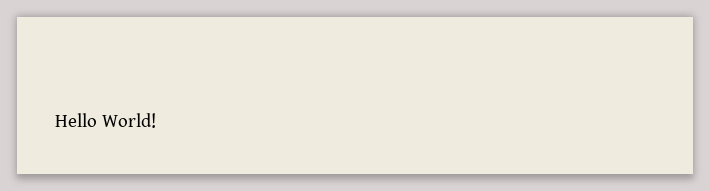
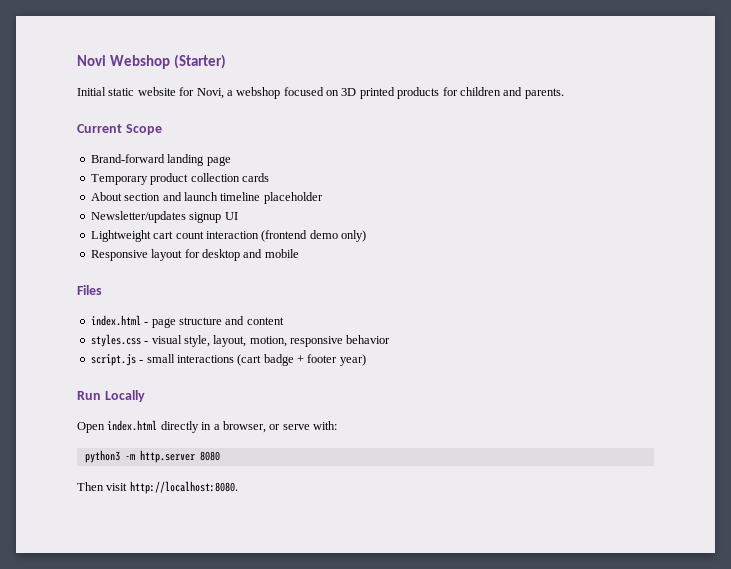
- Hello World!
+ Novi Webshop (Starter)
+ Initial static website for Novi, a webshop focused on 3D printed products for children and parents.
+ Current Scope
+ Brand-forward landing page
+ Temporary product collection cards
+ About section and launch timeline placeholder
+ Newsletter/updates signup UI
+ Lightweight cart count interaction (frontend demo only)
+ Responsive layout for desktop and mobile
+ Files
+ index.html - page structure and content
+ styles.css - visual style, layout, motion, responsive behavior
+ script.js - small interactions (cart badge + footer year)
+ Run Locally
+ Open index.html directly in a browser, or serve with:
+ python3 -m http.server 8080
+ Then visit http://localhost:8080.

